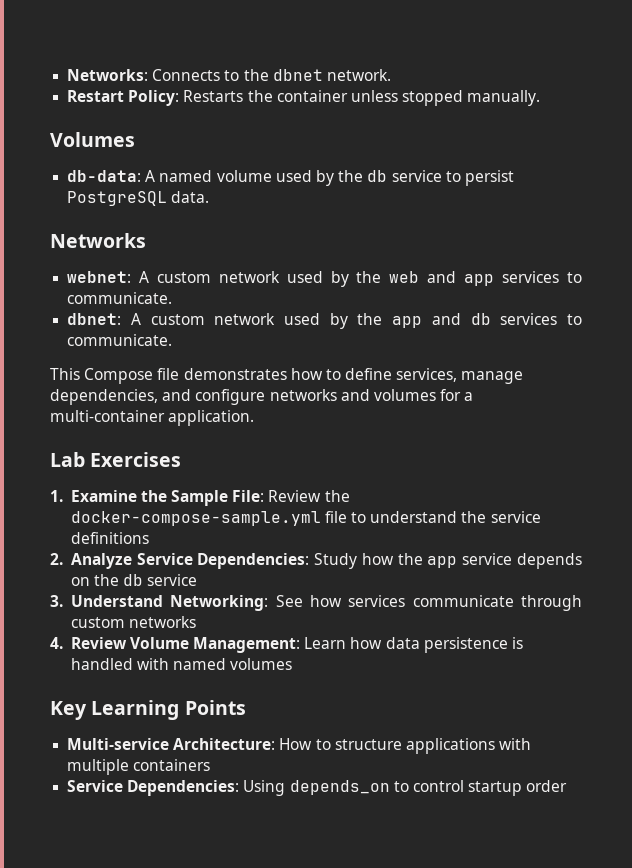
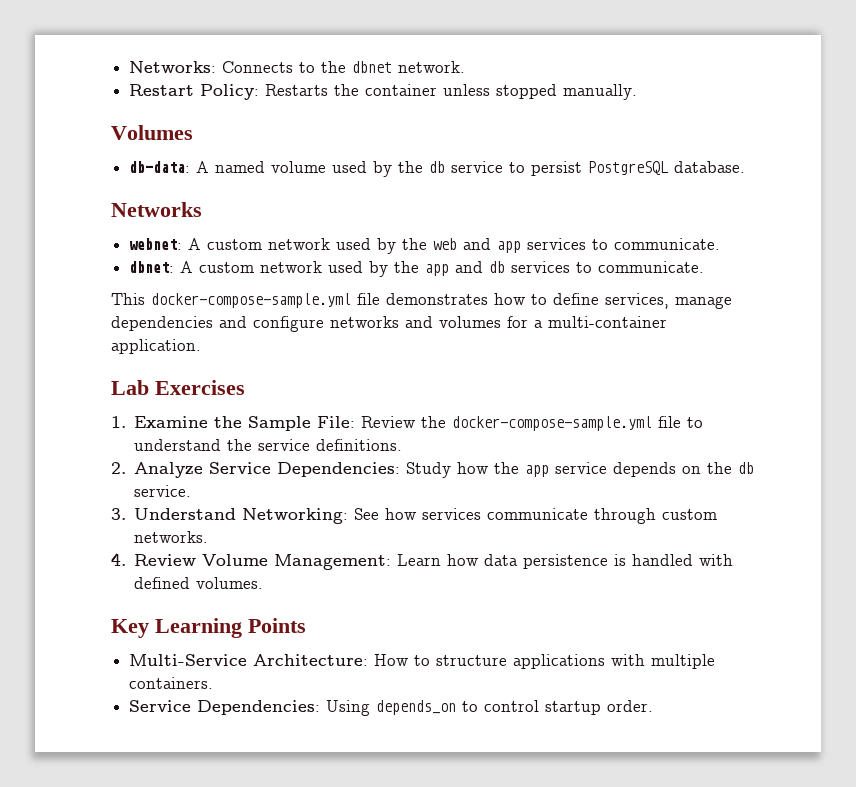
- db-data: A named volume used by the db service to persist PostgreSQL data.
+ db-data: A named volume used by the db service to persist PostgreSQL database.
- This Compose file demonstrates how to define services, manage dependencies, and configure networks and volumes for a multi-container application.
+ This docker-compose-sample.yml file demonstrates how to define services, manage dependencies and configure networks and volumes for a multi-container application.
- 1. Examine the Sample File: Review the docker-compose-sample.yml file to understand the service definitions
+ 1. Examine the Sample File: Review the docker-compose-sample.yml file to understand the service definitions.
- 2. Analyze Service Dependencies: Study how the app service depends on the db service
+ 2. Analyze Service Dependencies: Study how the app service depends on the db service.
- 3. Understand Networking: See how services communicate through custom networks
+ 3. Understand Networking: See how services communicate through custom networks.
- 4. Review Volume Management: Learn how data persistence is handled with named volumes
+ 4. Review Volume Management: Learn how data persistence is handled with defined volumes.
- Multi-service Architecture: How to structure applications with multiple containers
+ Multi-Service Architecture: How to structure applications with multiple containers.
- Service Dependencies: Using depends_on to control startup order
+ Service Dependencies: Using depends_on to control startup order.

